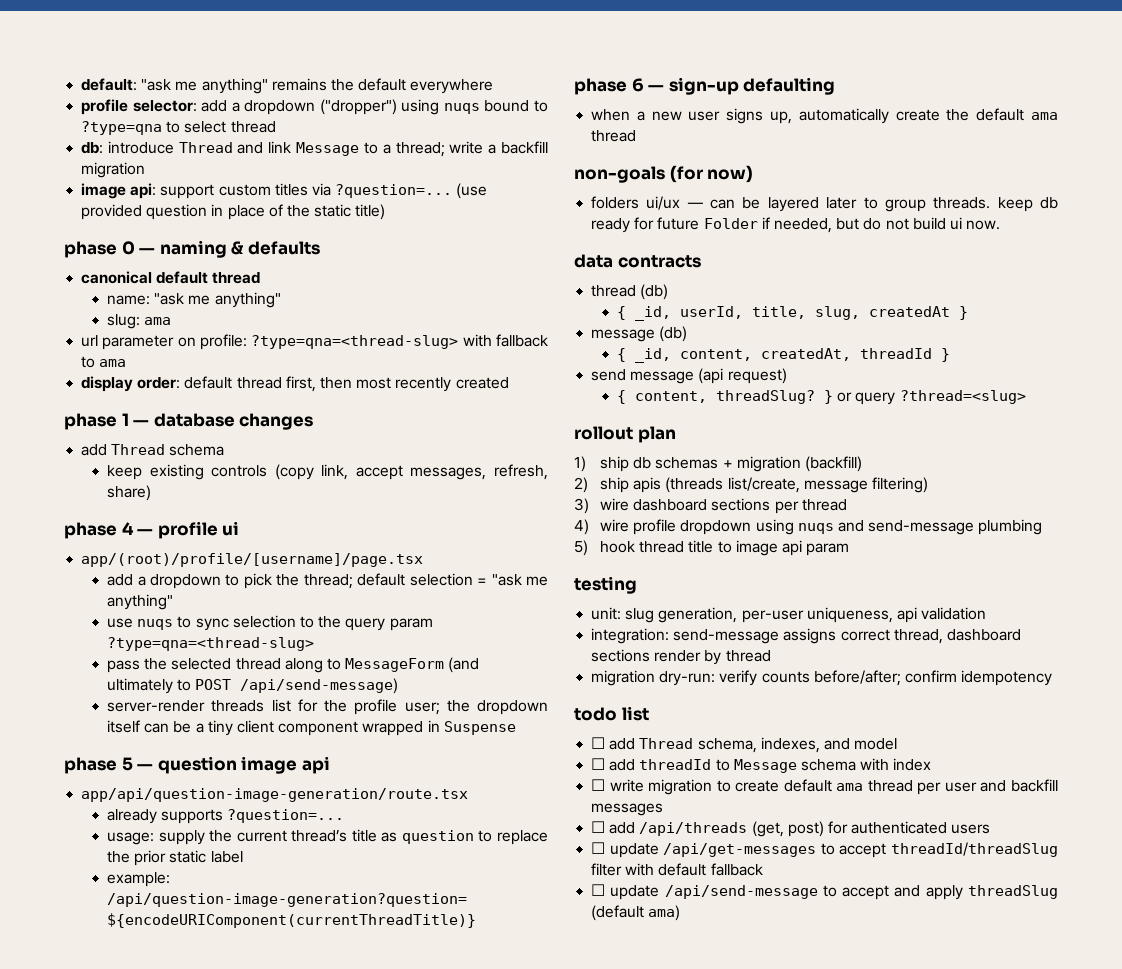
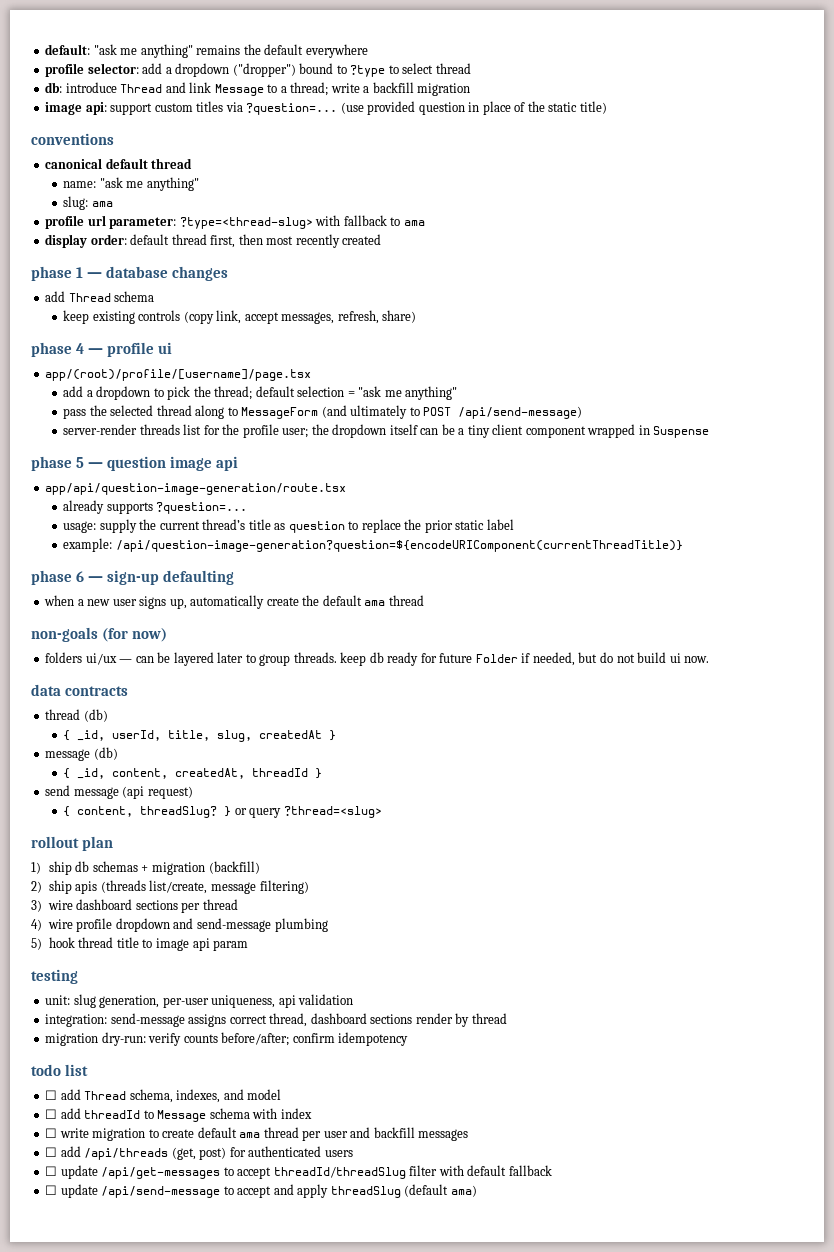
- profile selector: add a dropdown ("dropper") using nuqs bound to ?type=qna to select thread
+ profile selector: add a dropdown ("dropper") bound to ?type to select thread
- phase 0 — naming & defaults
+ conventions
- url parameter on profile: ?type=qna=<thread-slug> with fallback to ama
+ profile url parameter: ?type=<thread-slug> with fallback to ama
- use nuqs to sync selection to the query param ?type=qna=<thread-slug>
- 4) wire profile dropdown using nuqs and send-message plumbing
+ 4) wire profile dropdown and send-message plumbing

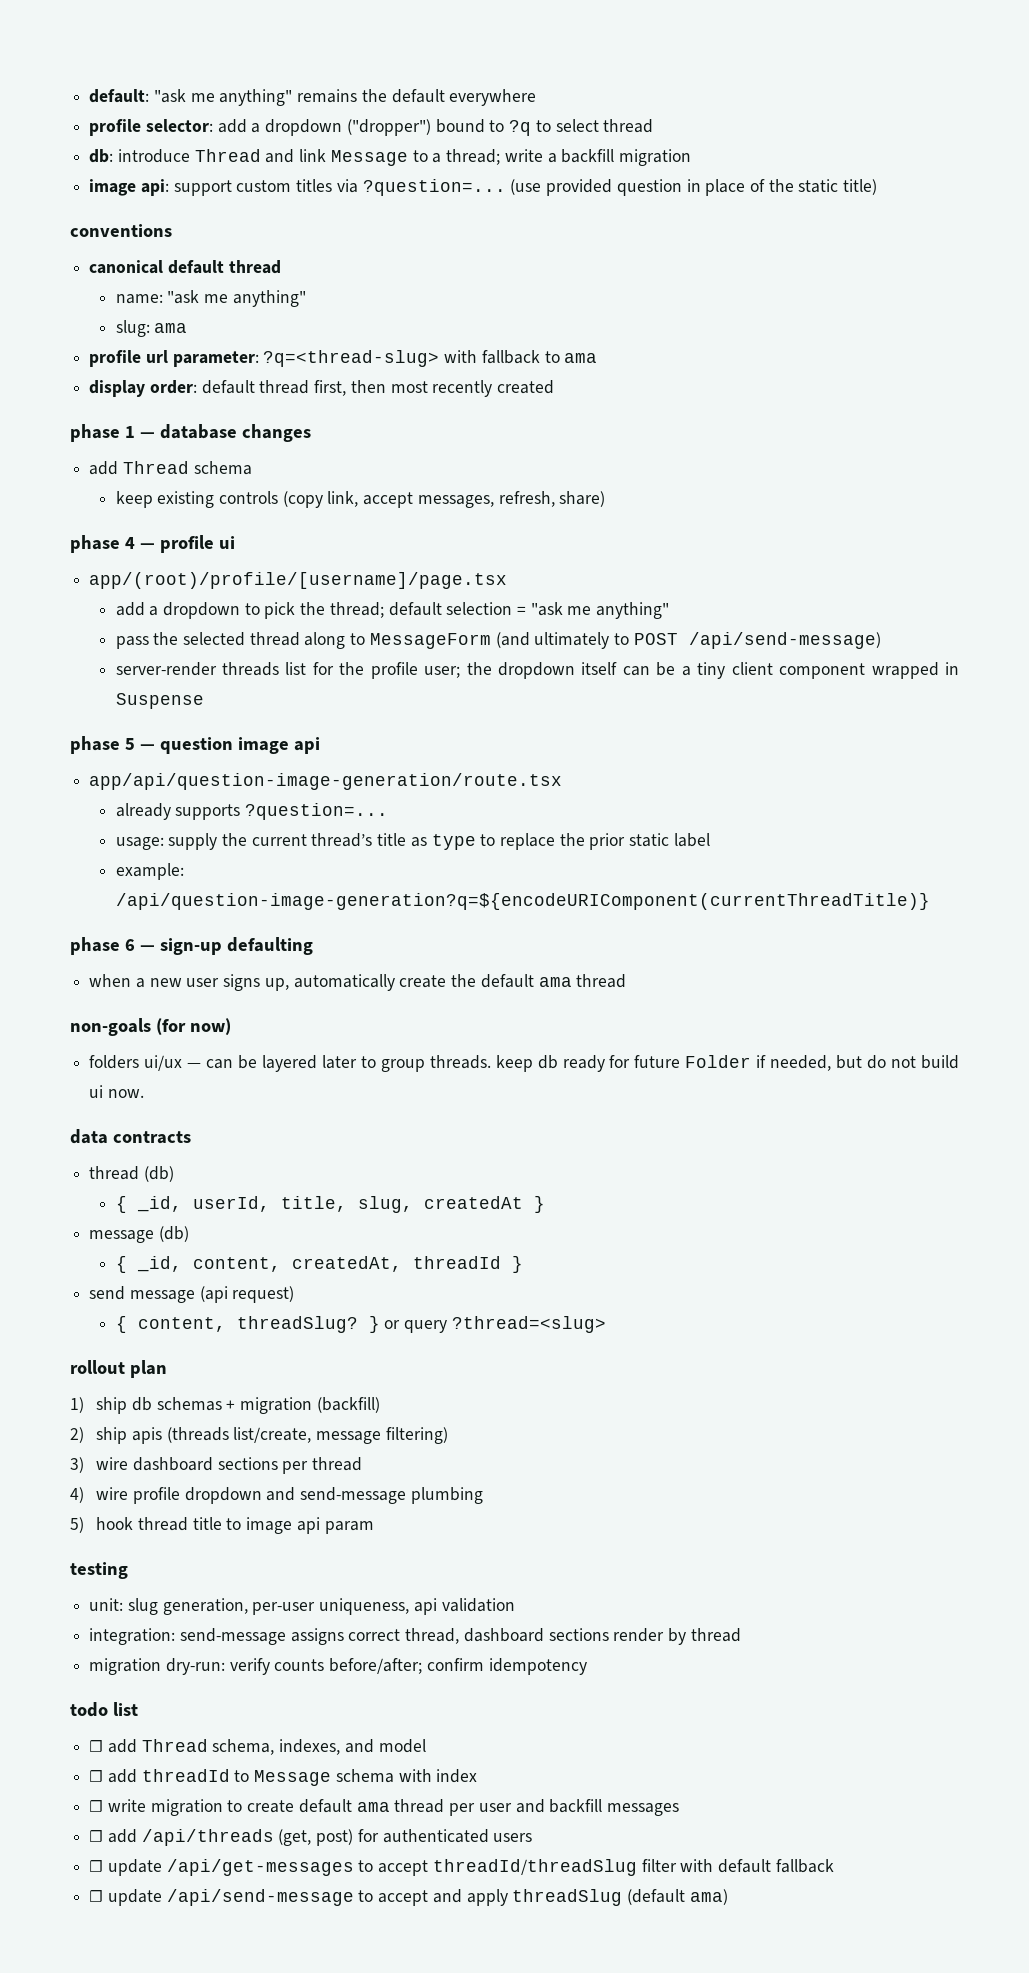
- profile selector: add a dropdown ("dropper") bound to ?type to select thread
+ profile selector: add a dropdown ("dropper") bound to ?q to select thread
- profile url parameter: ?type=<thread-slug> with fallback to ama
+ profile url parameter: ?q=<thread-slug> with fallback to ama
- usage: supply the current thread’s title as question to replace the prior static label
+ usage: supply the current thread’s title as type to replace the prior static label
- example: /api/question-image-generation?question=${encodeURIComponent(currentThreadTitle)}
+ example: /api/question-image-generation?q=${encodeURIComponent(currentThreadTitle)}

